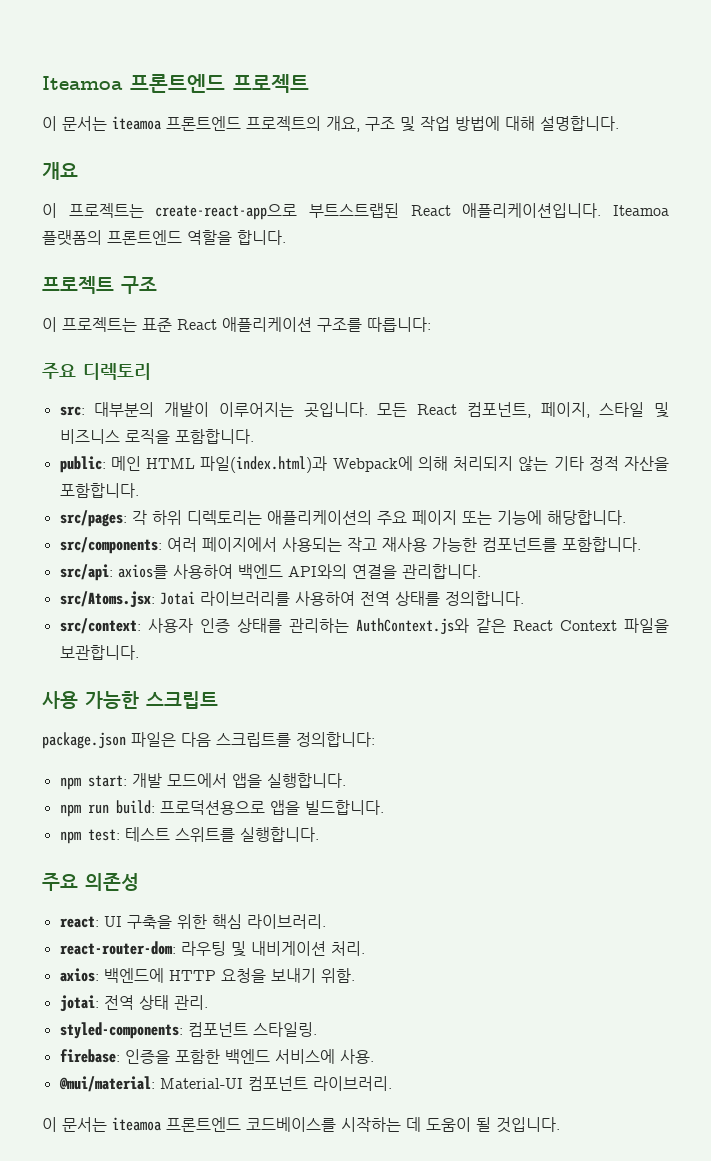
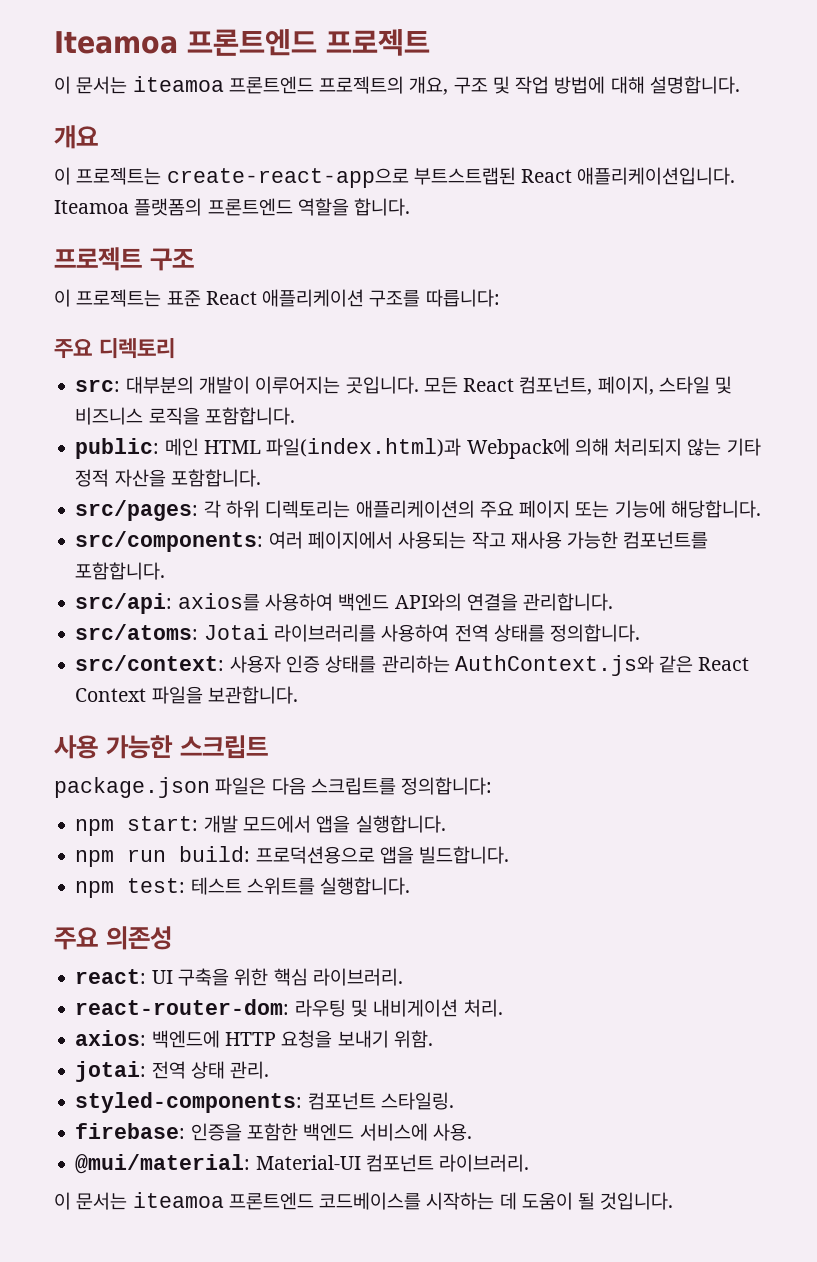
- src/Atoms.jsx: Jotai 라이브러리를 사용하여 전역 상태를 정의합니다.
+ src/atoms: Jotai 라이브러리를 사용하여 전역 상태를 정의합니다.

